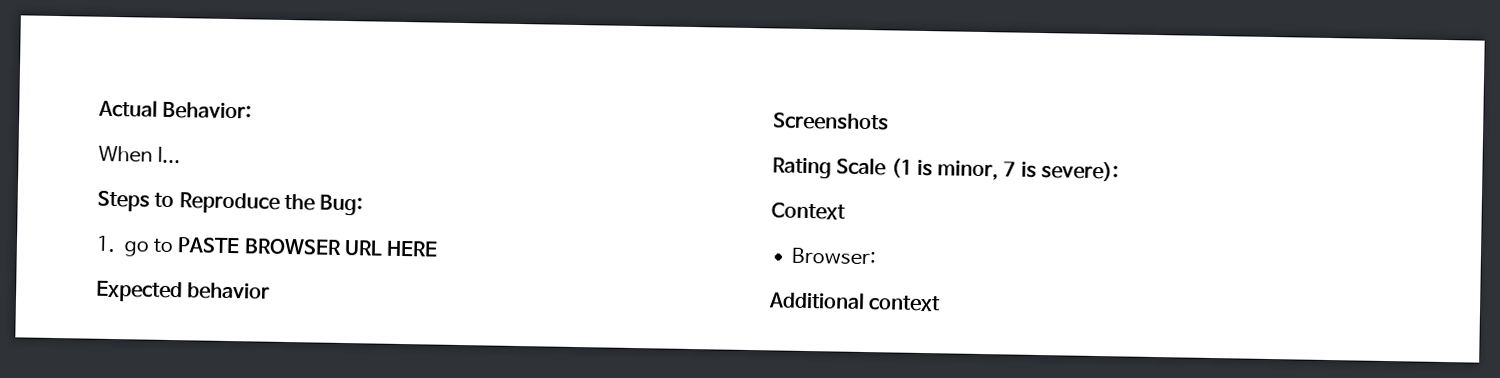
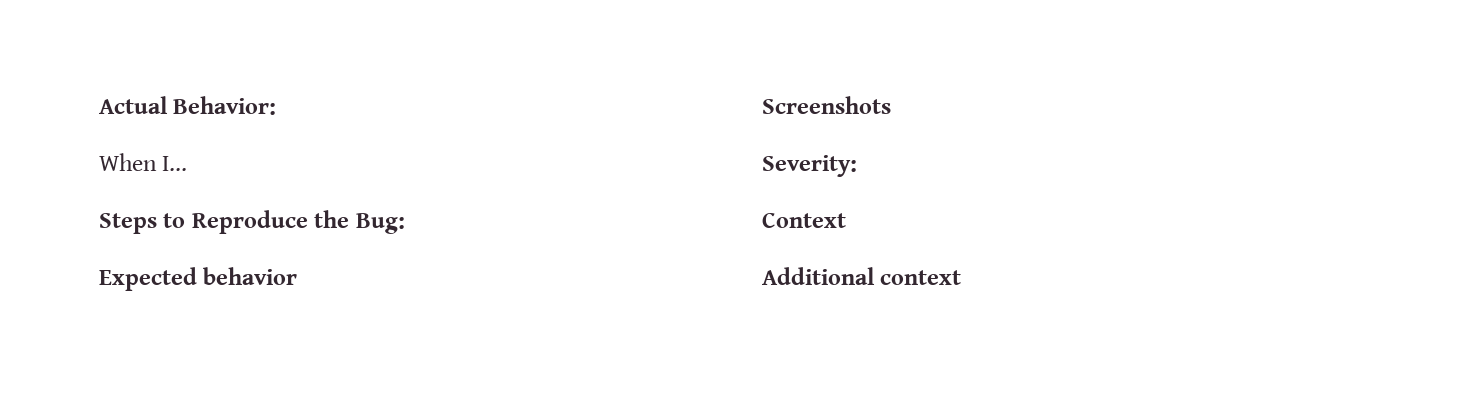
- 1. go to PASTE BROWSER URL HERE
  Expected behavior
  Screenshots
- Rating Scale (1 is minor, 7 is severe):
+ Severity:
- Browser:

